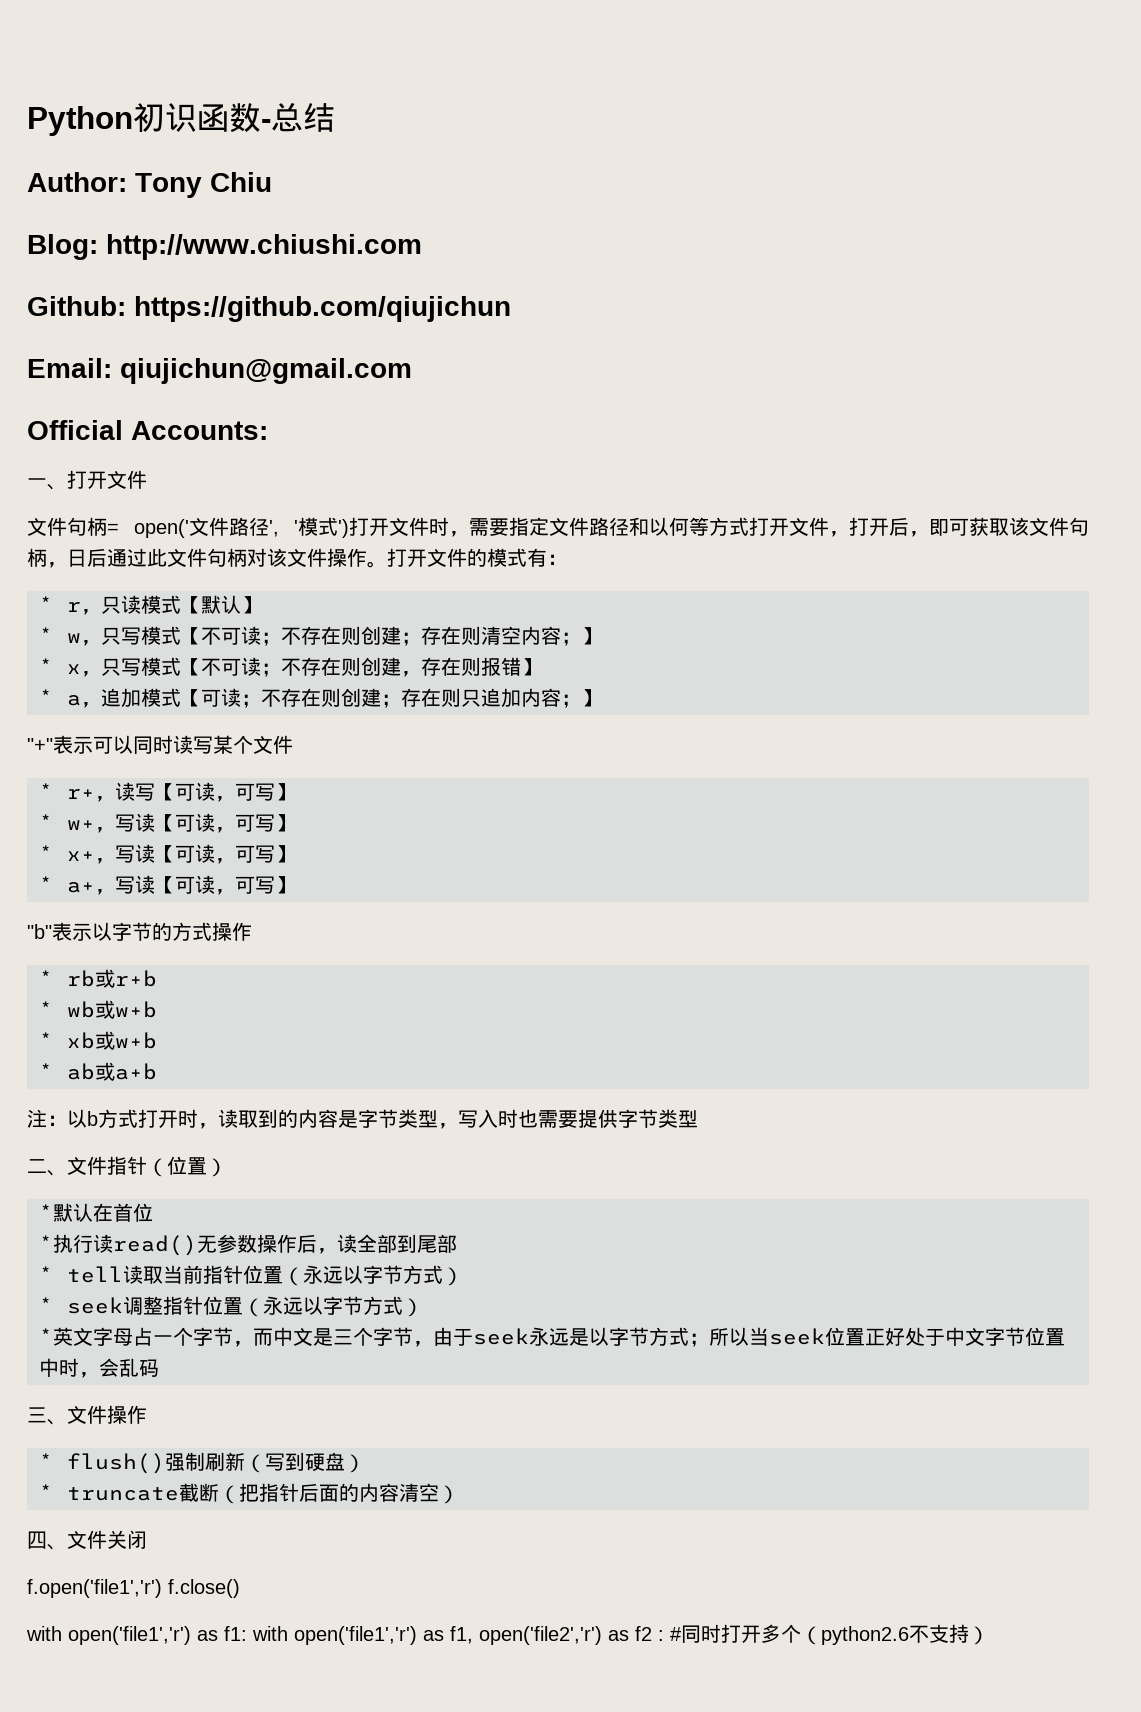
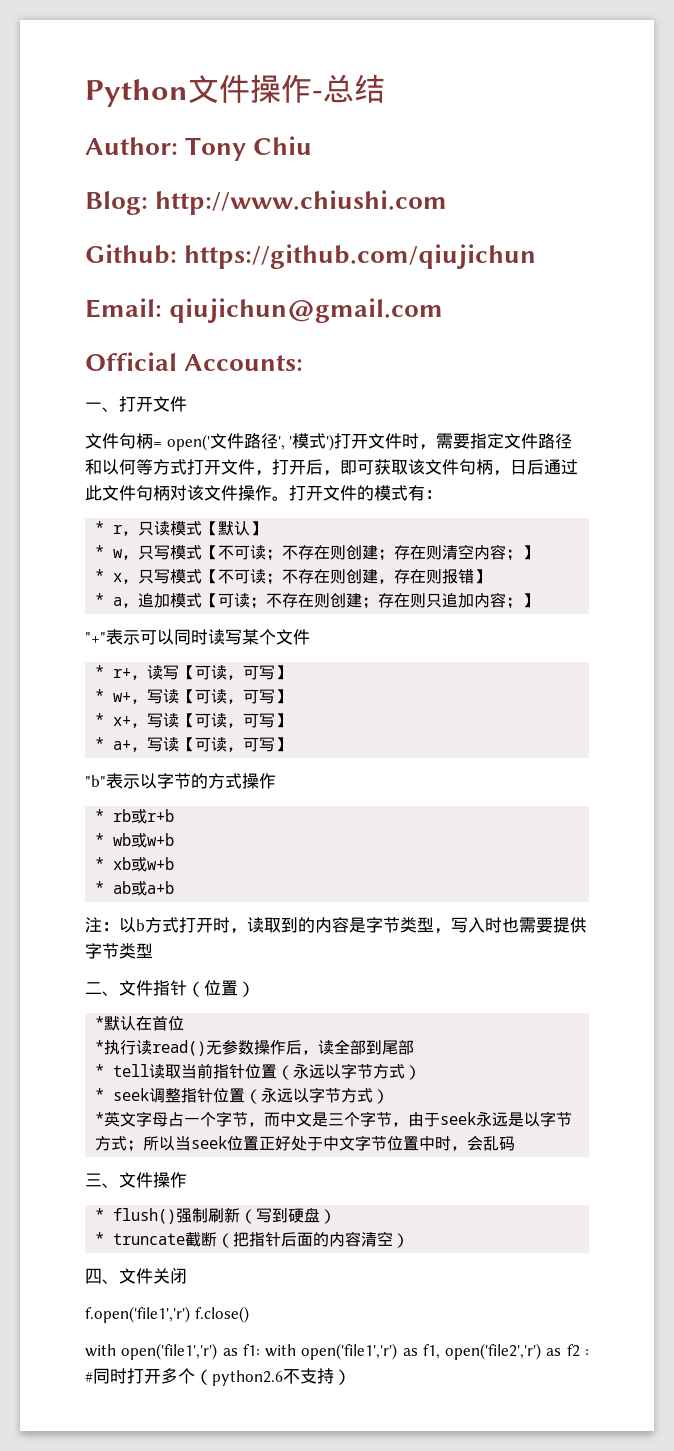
- Python初识函数-总结
+ Python文件操作-总结

